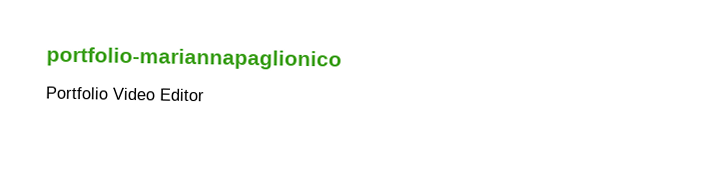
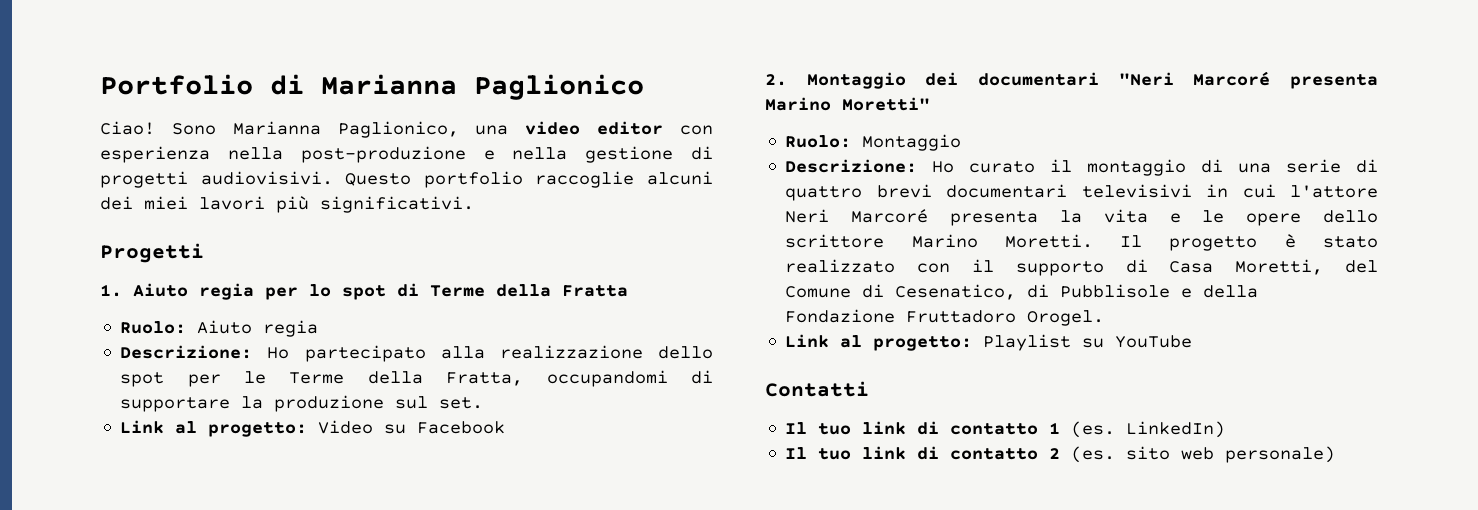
- portfolio-mariannapaglionico
- Portfolio Video Editor
+ Portfolio di Marianna Paglionico
+ Ciao! Sono Marianna Paglionico, una video editor con esperienza nella post-produzione e nella gestione di progetti audiovisivi. Questo portfolio raccoglie alcuni dei miei lavori più significativi.
+ Progetti
+ 1. Aiuto regia per lo spot di Terme della Fratta
+ Ruolo: Aiuto regia
+ Descrizione: Ho partecipato alla realizzazione dello spot per le Terme della Fratta, occupandomi di supportare la produzione sul set.
+ Link al progetto: Video su Facebook
+ 2. Montaggio dei documentari "Neri Marcoré presenta Marino Moretti"
+ Ruolo: Montaggio
+ Descrizione: Ho curato il montaggio di una serie di quattro brevi documentari televisivi in cui l'attore Neri Marcoré presenta la vita e le opere dello scrittore Marino Moretti. Il progetto è stato realizzato con il supporto di Casa Moretti, del Comune di Cesenatico, di Pubblisole e della Fondazione Fruttadoro Orogel.
+ Link al progetto: Playlist su YouTube
+ Contatti
+ Il tuo link di contatto 1 (es. LinkedIn)
+ Il tuo link di contatto 2 (es. sito web personale)

